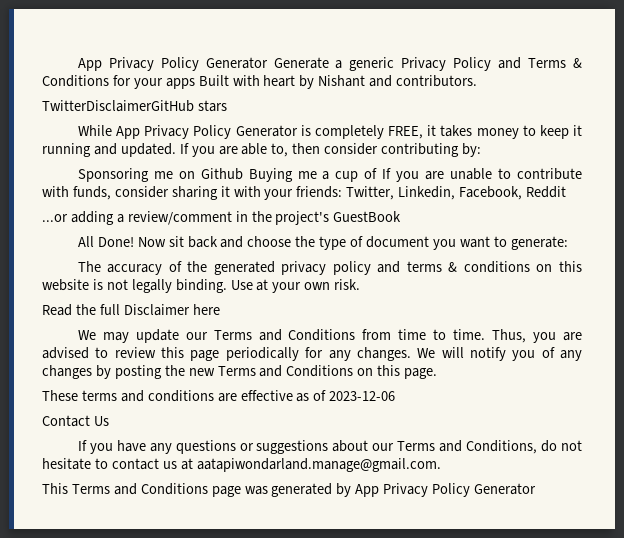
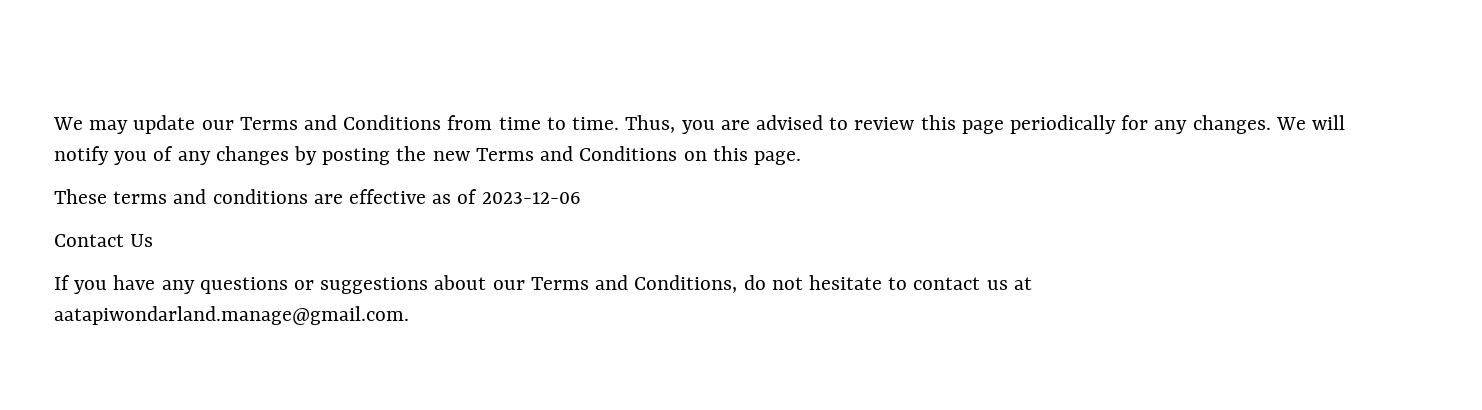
- App Privacy Policy Generator Generate a generic Privacy Policy and Terms & Conditions for your apps Built with heart by Nishant and contributors.
- TwitterDisclaimerGitHub stars
- While App Privacy Policy Generator is completely FREE, it takes money to keep it running and updated. If you are able to, then consider contributing by:
- Sponsoring me on Github Buying me a cup of If you are unable to contribute with funds, consider sharing it with your friends: Twitter, Linkedin, Facebook, Reddit
- ...or adding a review/comment in the project's GuestBook
- All Done! Now sit back and choose the type of document you want to generate:
- The accuracy of the generated privacy policy and terms & conditions on this website is not legally binding. Use at your own risk.
- Read the full Disclaimer here
- This Terms and Conditions page was generated by App Privacy Policy Generator

